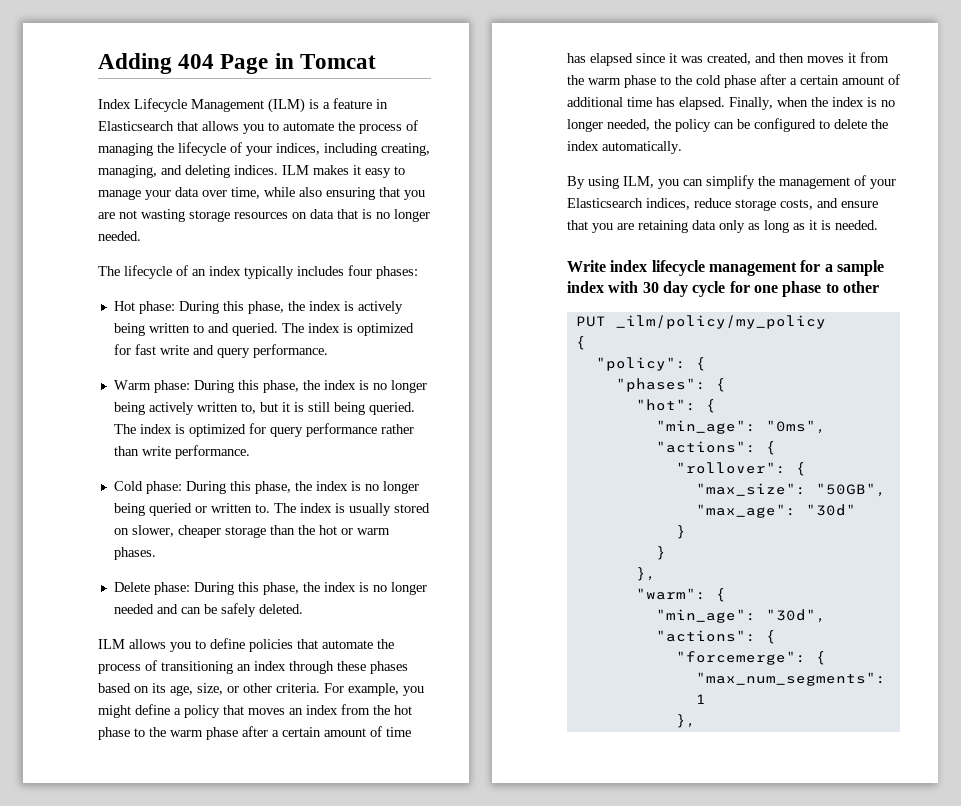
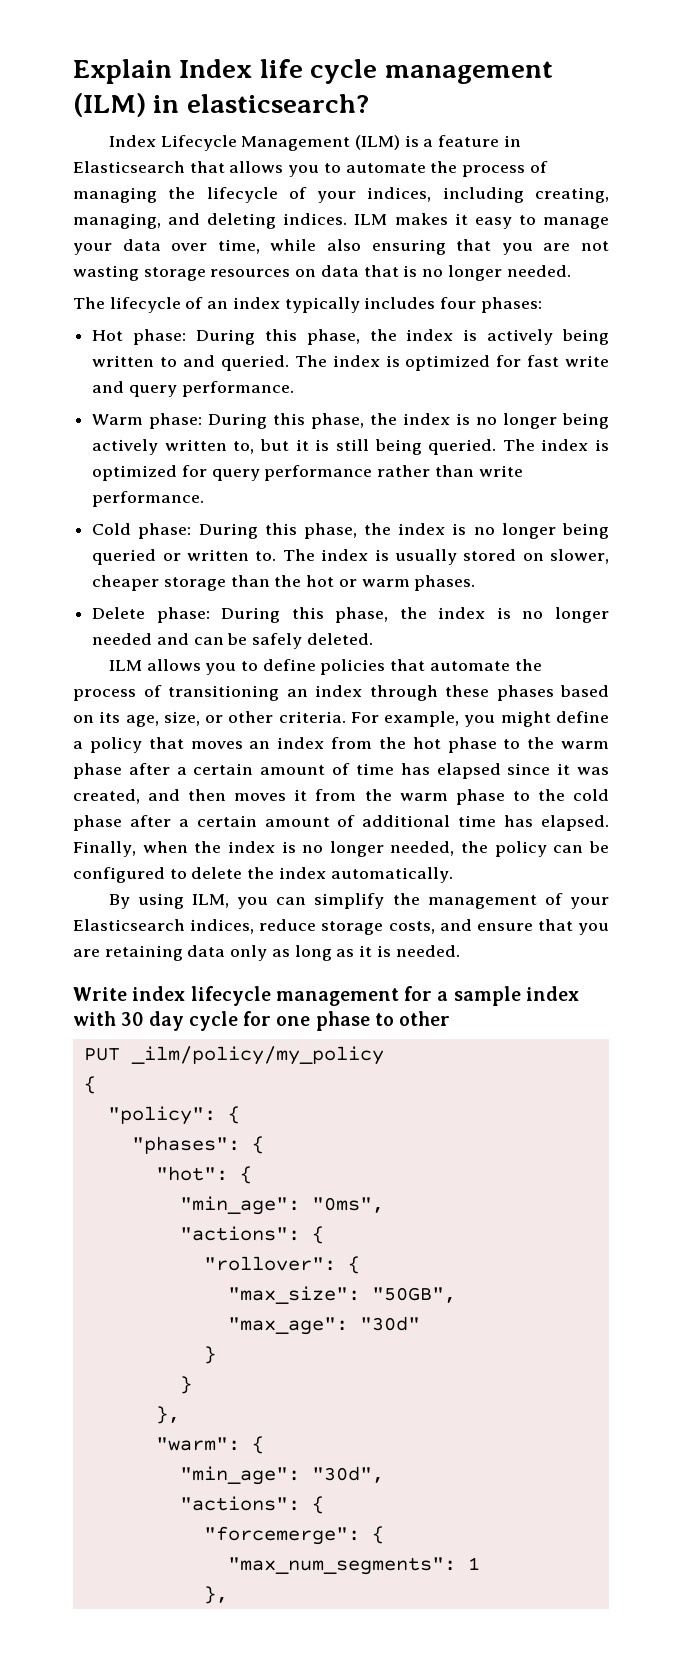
- Adding 404 Page in Tomcat
+ Explain Index life cycle management (ILM) in elasticsearch?

